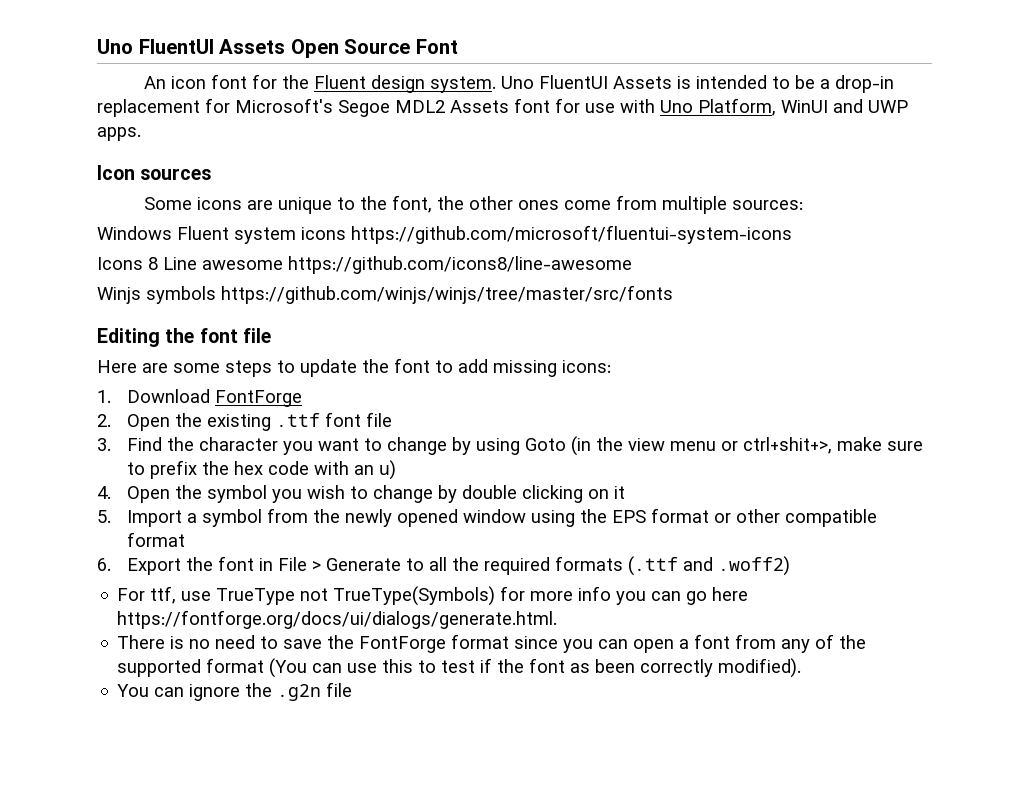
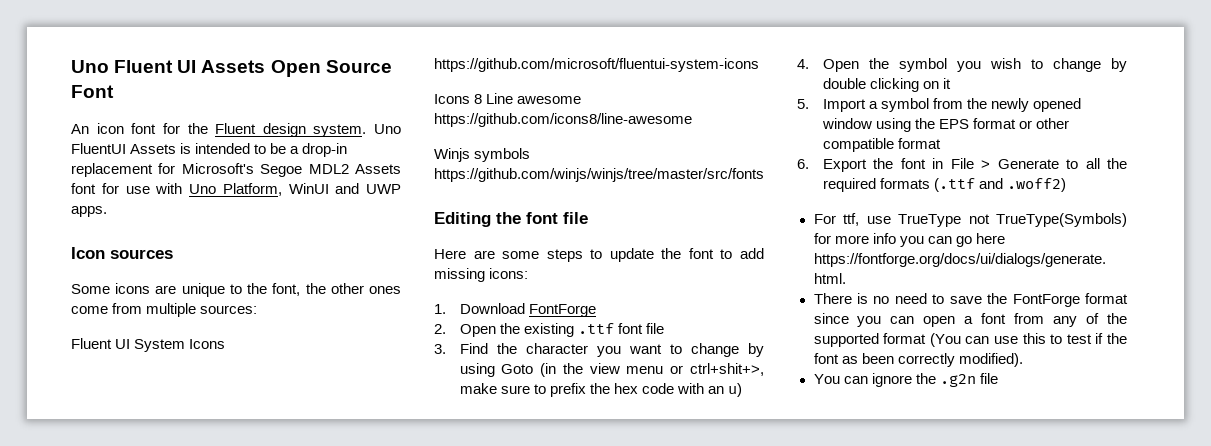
- Uno FluentUI Assets Open Source Font
+ Uno Fluent UI Assets Open Source Font
- Windows Fluent system icons https://github.com/microsoft/fluentui-system-icons
+ Fluent UI System Icons https://github.com/microsoft/fluentui-system-icons

